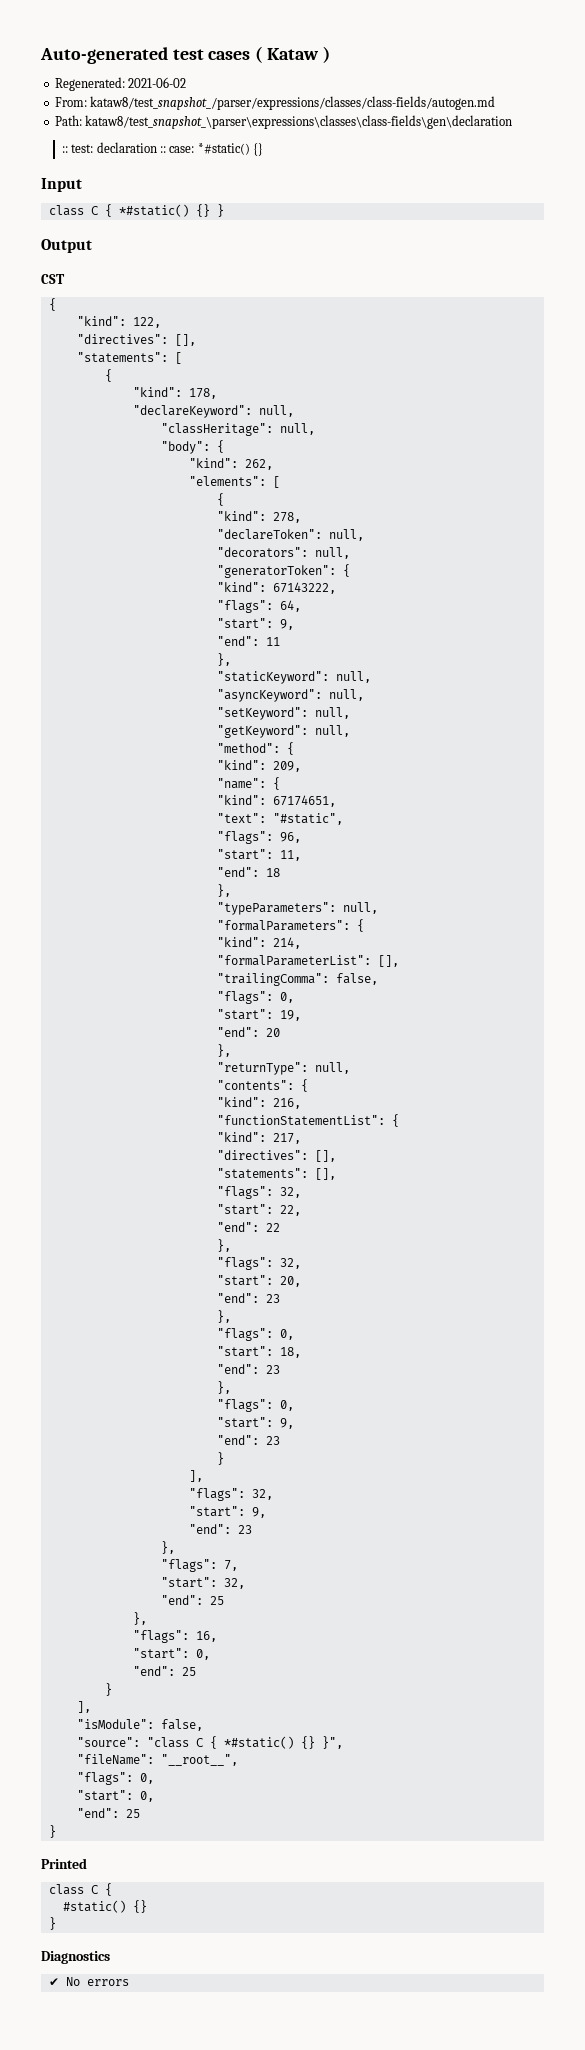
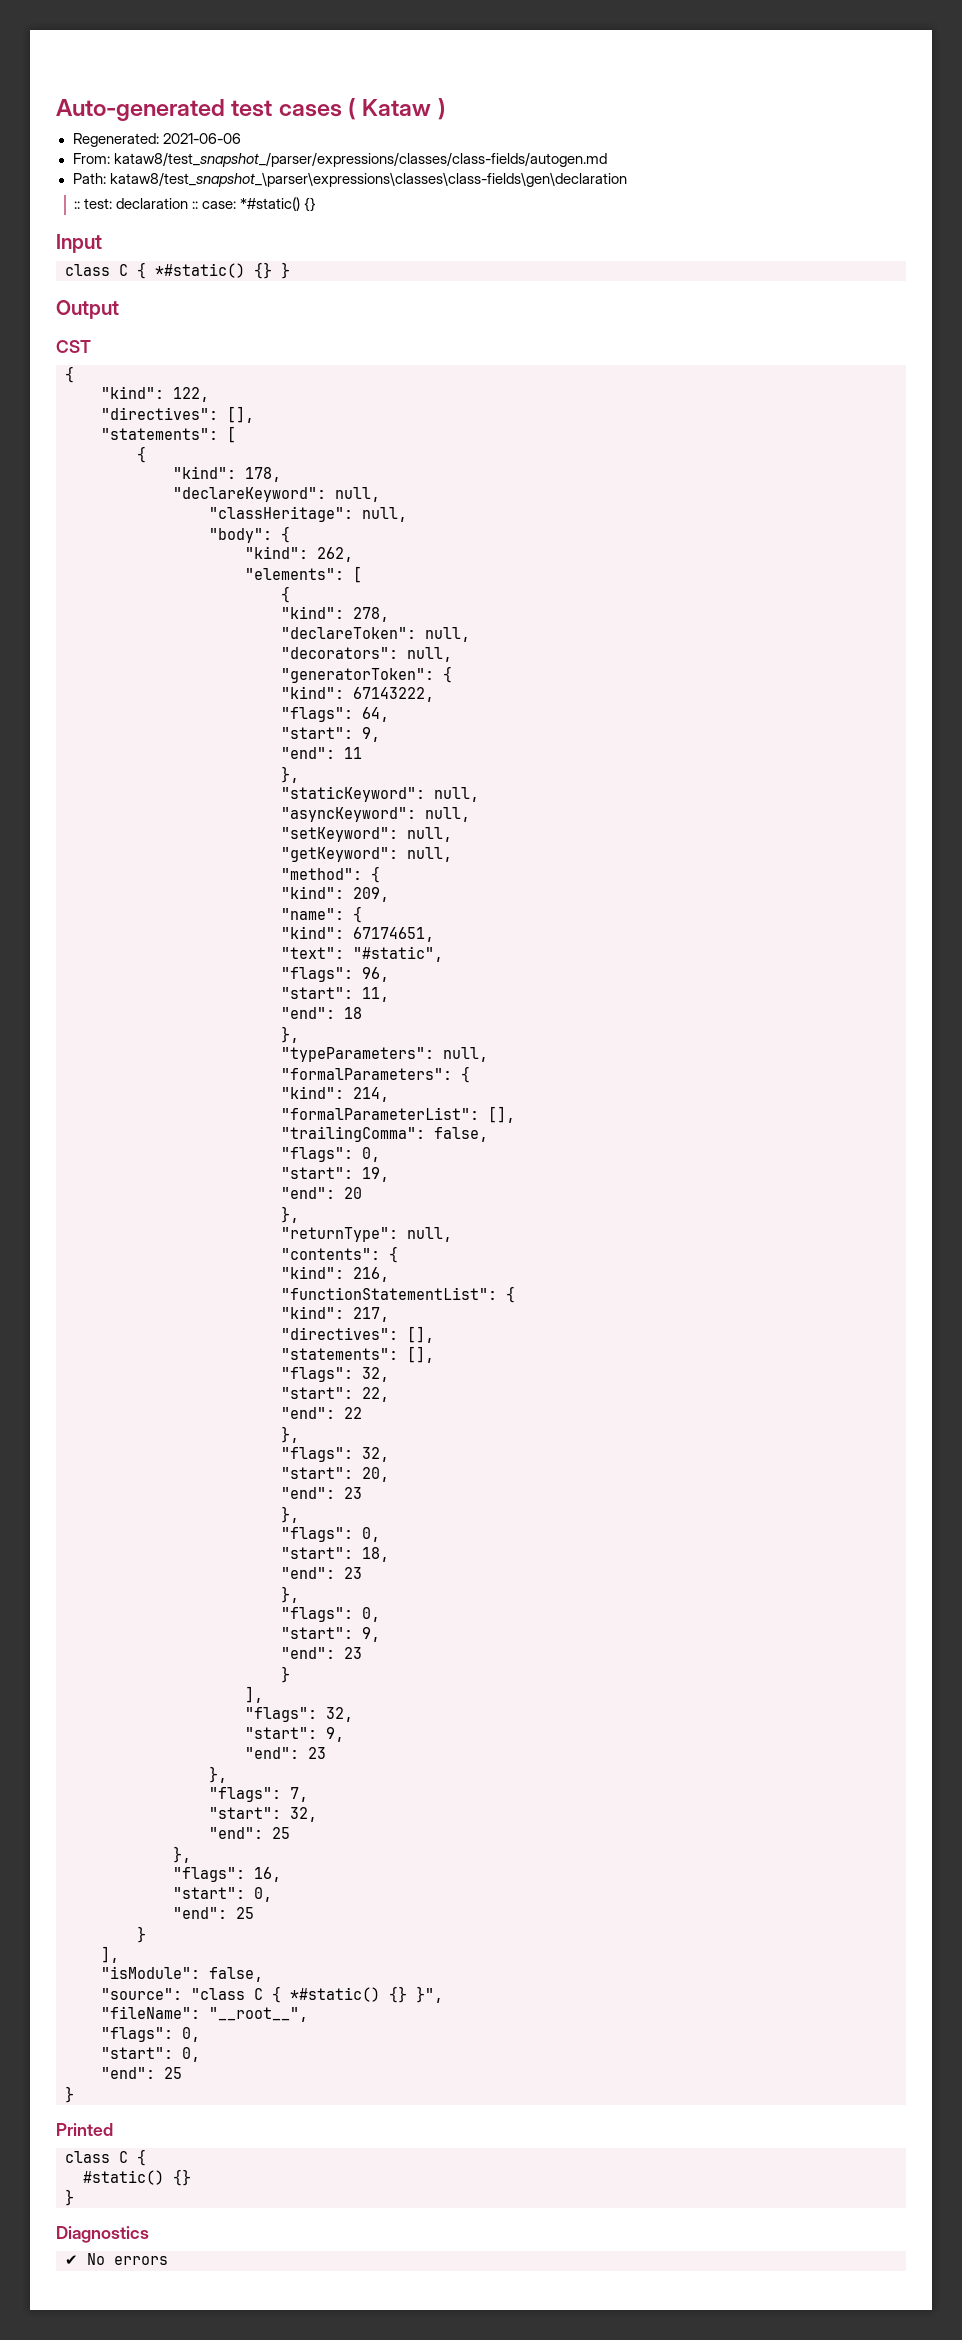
- Regenerated: 2021-06-02
+ Regenerated: 2021-06-06

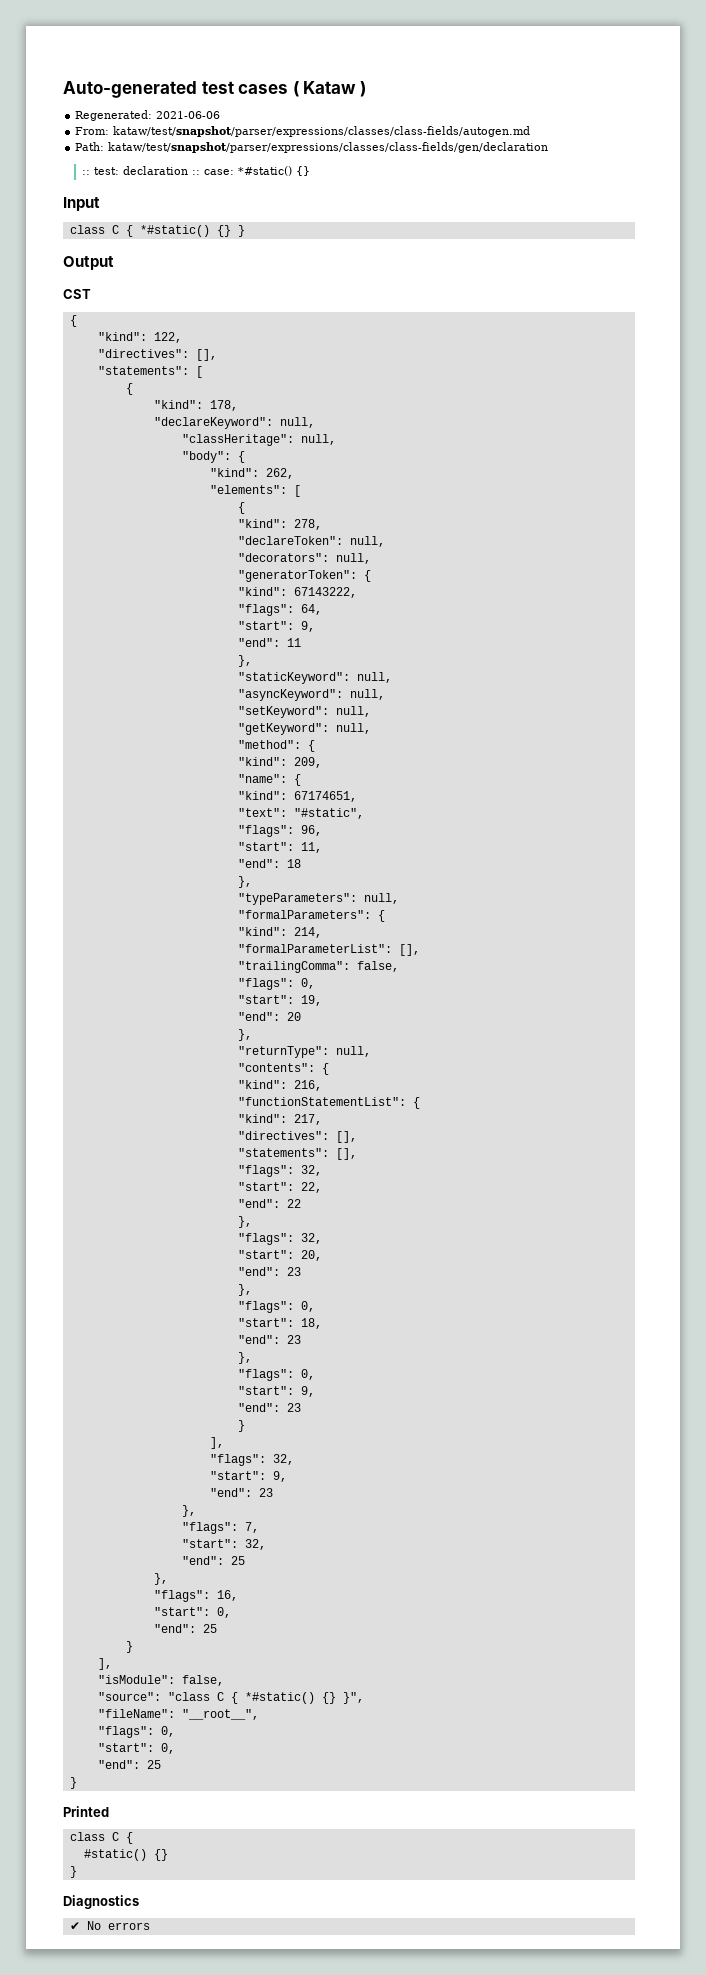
- From: kataw8/test_snapshot_/parser/expressions/classes/class-fields/autogen.md
+ From: kataw/test/snapshot/parser/expressions/classes/class-fields/autogen.md
- Path: kataw8/test_snapshot_\parser\expressions\classes\class-fields\gen\declaration
+ Path: kataw/test/snapshot/parser/expressions/classes/class-fields/gen/declaration

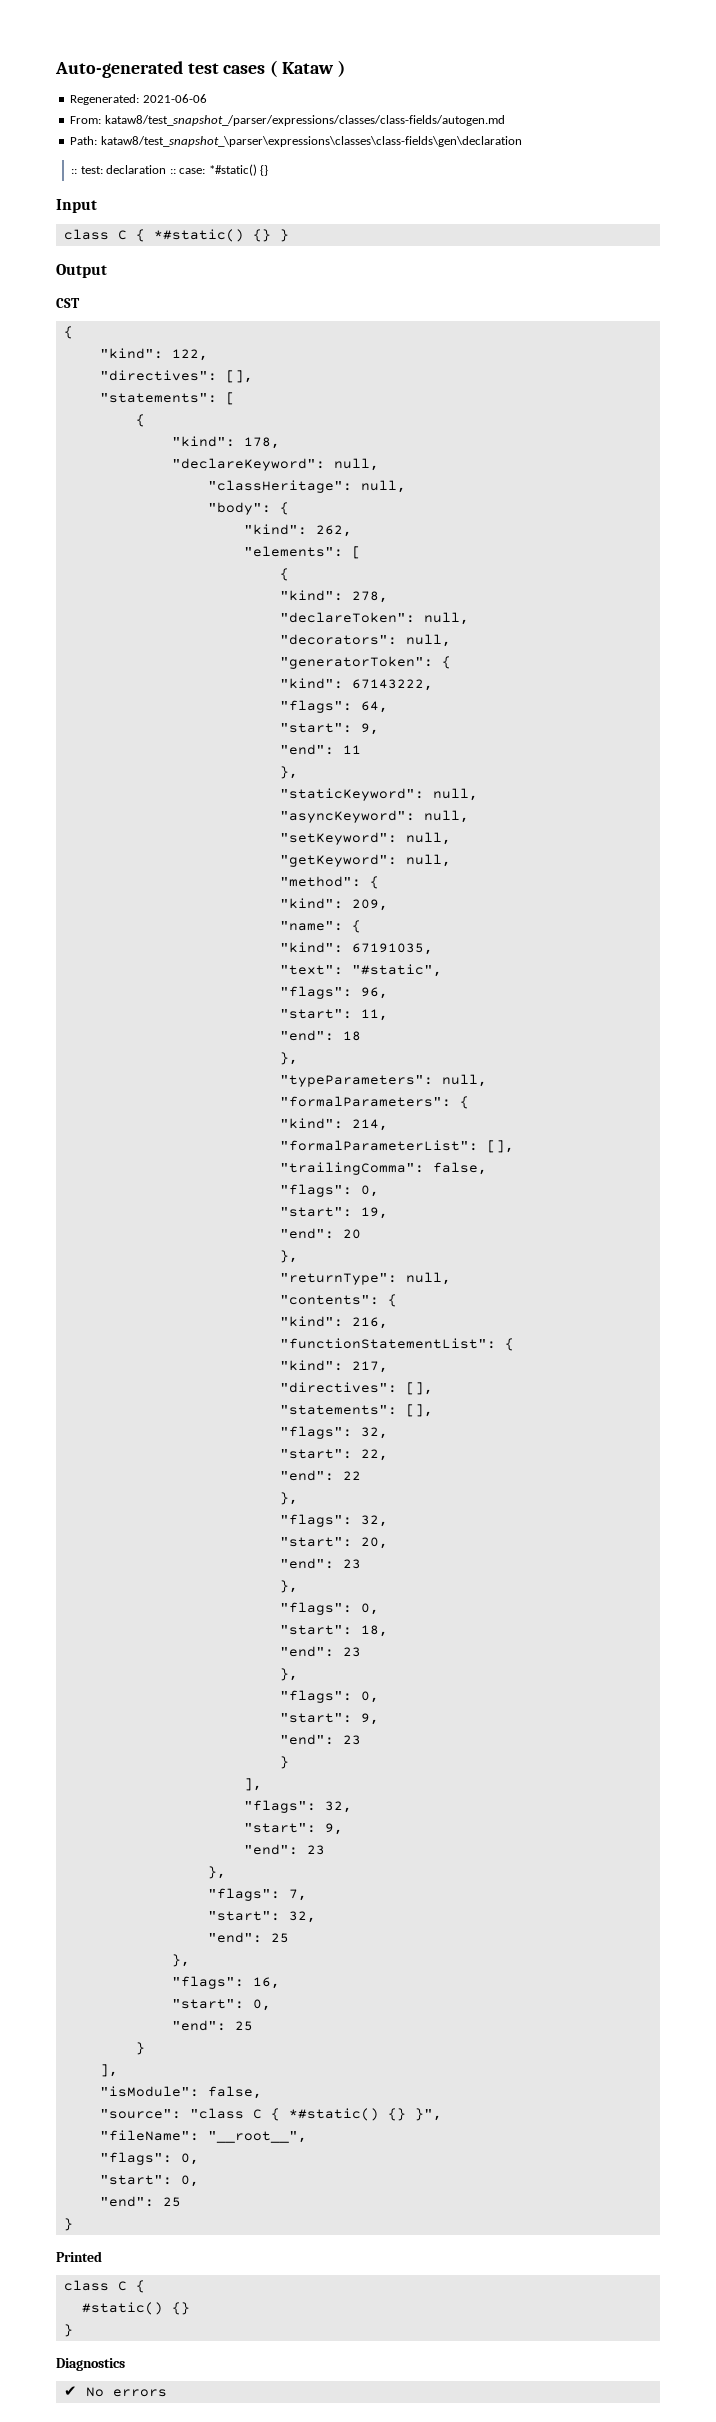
- From: kataw/test/snapshot/parser/expressions/classes/class-fields/autogen.md
+ From: kataw8/test_snapshot_/parser/expressions/classes/class-fields/autogen.md
- Path: kataw/test/snapshot/parser/expressions/classes/class-fields/gen/declaration
+ Path: kataw8/test_snapshot_\parser\expressions\classes\class-fields\gen\declaration
- "kind": 67174651,
+ "kind": 67191035,

